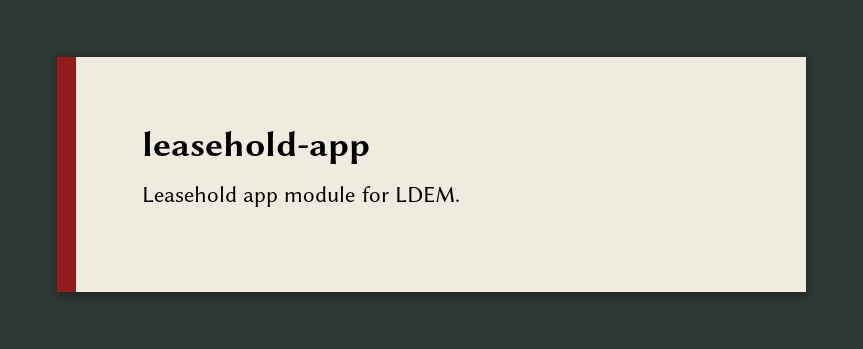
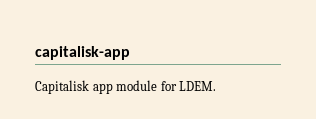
- leasehold-app
- Leasehold app module for LDEM.
+ capitalisk-app
+ Capitalisk app module for LDEM.

